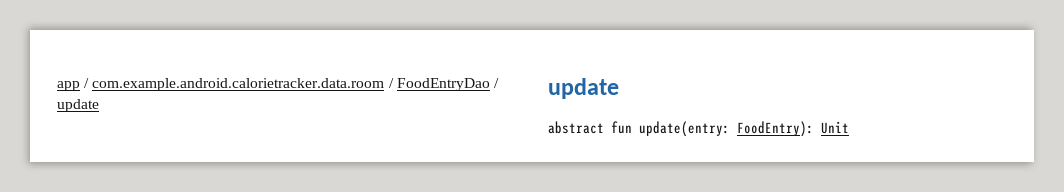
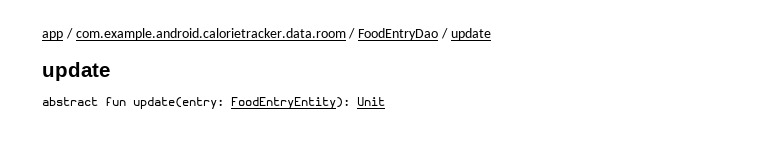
- abstract fun update(entry: FoodEntry): Unit
+ abstract fun update(entry: FoodEntryEntity): Unit

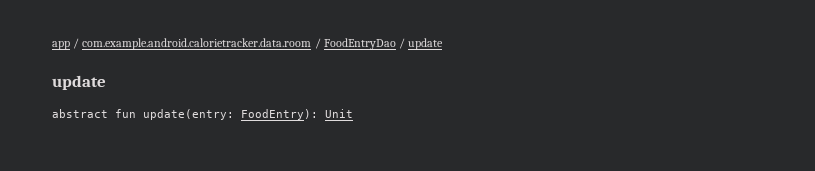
- abstract fun update(entry: FoodEntryEntity): Unit
+ abstract fun update(entry: FoodEntry): Unit

